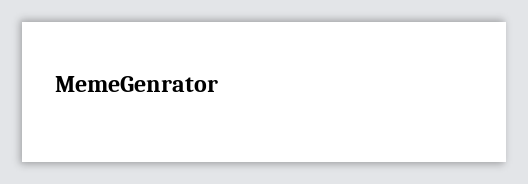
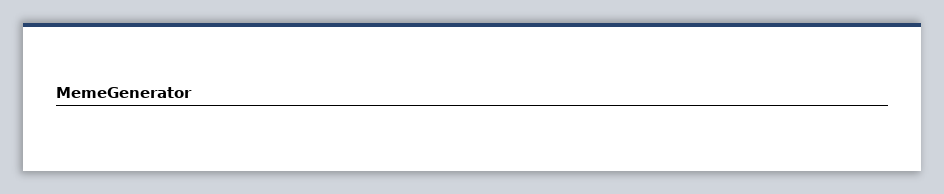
- MemeGenrator
+ MemeGenerator

